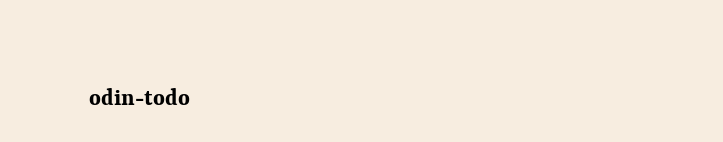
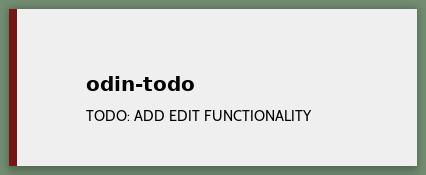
+ TODO: ADD EDIT FUNCTIONALITY

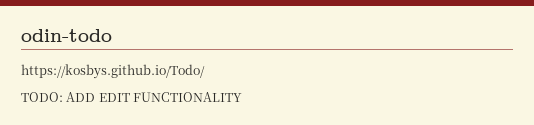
+ https://kosbys.github.io/Todo/

